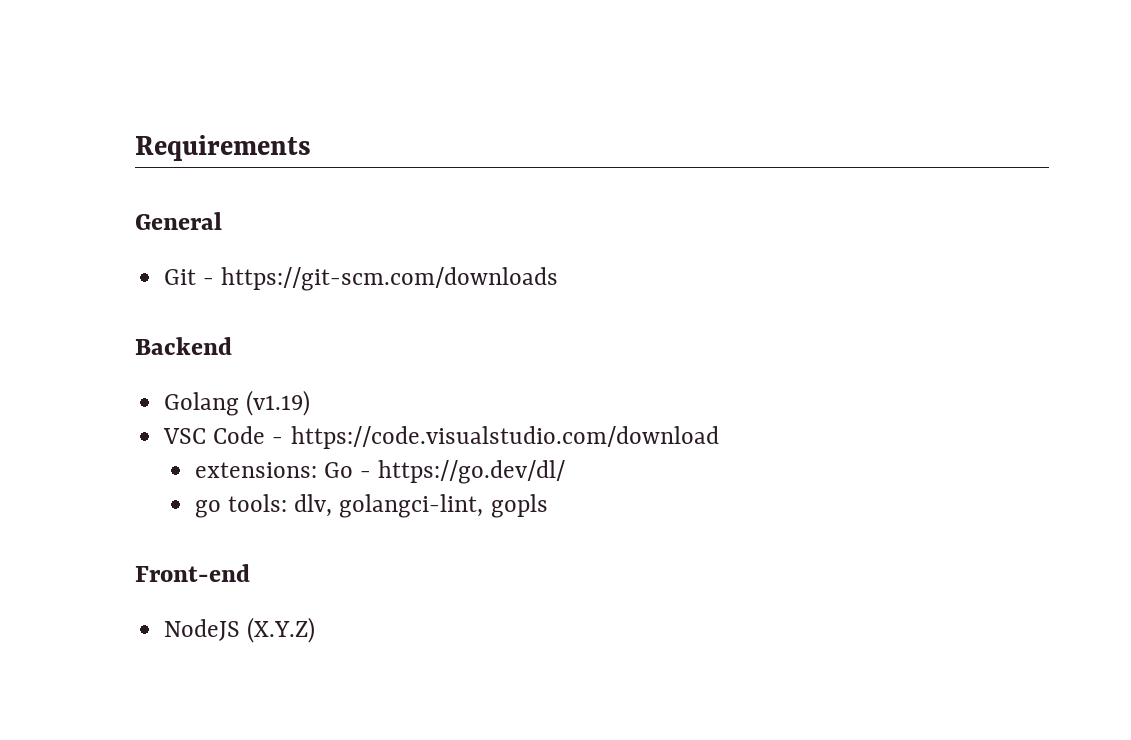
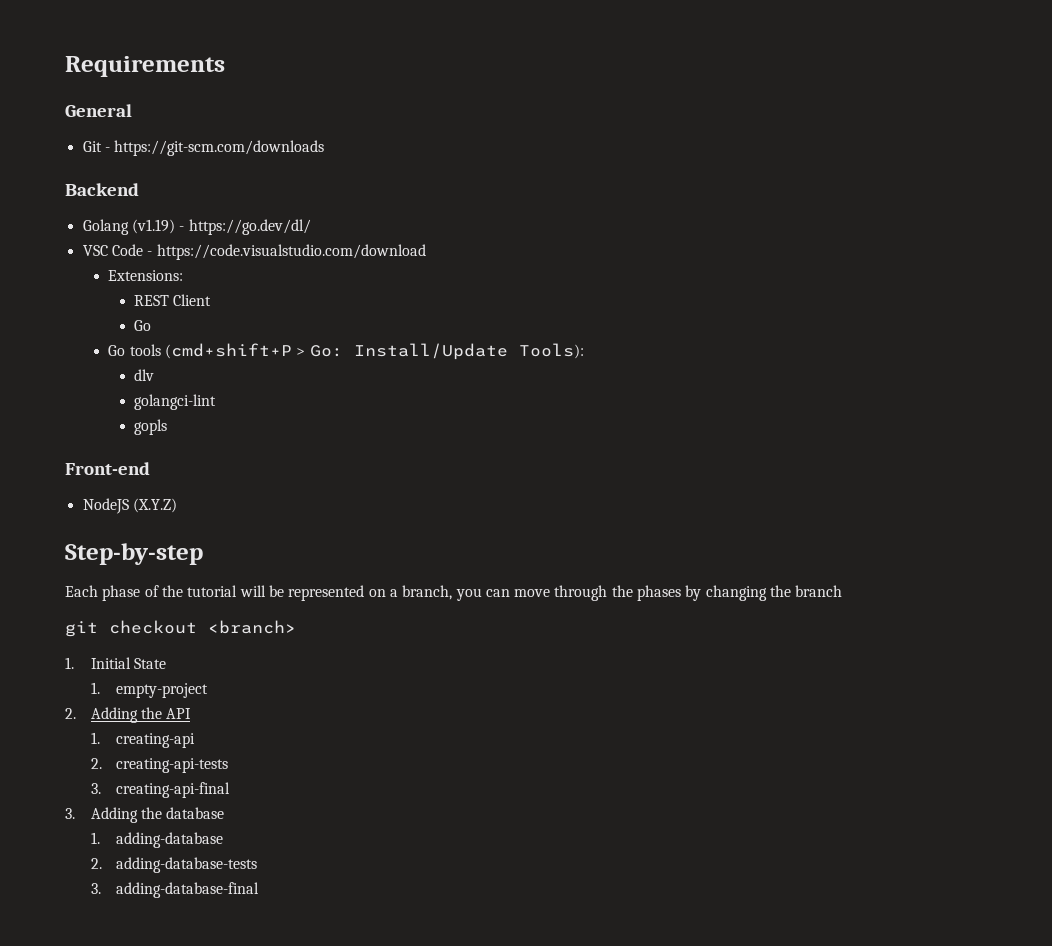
- Golang (v1.19)
+ Golang (v1.19) - https://go.dev/dl/
- extensions: Go - https://go.dev/dl/
- go tools: dlv, golangci-lint, gopls
+ Extensions:
+ REST Client
+ Go
+ Go tools (cmd+shift+P > Go: Install/Update Tools):
+ dlv
+ golangci-lint
+ gopls
  Front-end
  NodeJS (X.Y.Z)
+ Step-by-step
+ Each phase of the tutorial will be represented on a branch, you can move through the phases by changing the branch
+ git checkout <branch>
+ 1. Initial State
+ 1. empty-project
+ 2. Adding the API
+ 1. creating-api
+ 2. creating-api-tests
+ 3. creating-api-final
+ 3. Adding the database
+ 1. adding-database
+ 2. adding-database-tests
+ 3. adding-database-final

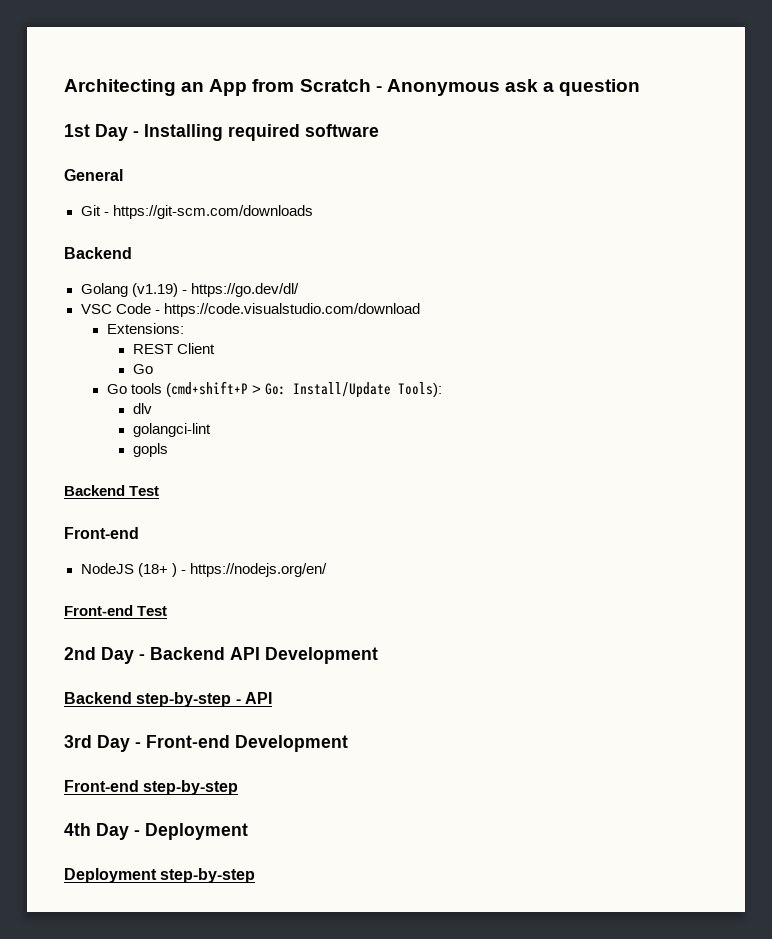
- Requirements
+ Architecting an App from Scratch - Anonymous ask a question
+ 1st Day - Installing required software
+ Backend Test
- NodeJS (X.Y.Z)
- Step-by-step
- Each phase of the tutorial will be represented on a branch, you can move through the phases by changing the branch
- git checkout <branch>
- 1. Initial State
- 1. empty-project
- 2. Adding the API
- 1. creating-api
- 2. creating-api-tests
- 3. creating-api-final
- 3. Adding the database
- 1. adding-database
- 2. adding-database-tests
- 3. adding-database-final
+ NodeJS (18+ ) - https://nodejs.org/en/
+ Front-end Test
+ 2nd Day - Backend API Development
+ Backend step-by-step - API
+ 3rd Day - Front-end Development
+ Front-end step-by-step
+ 4th Day - Deployment
+ Deployment step-by-step

